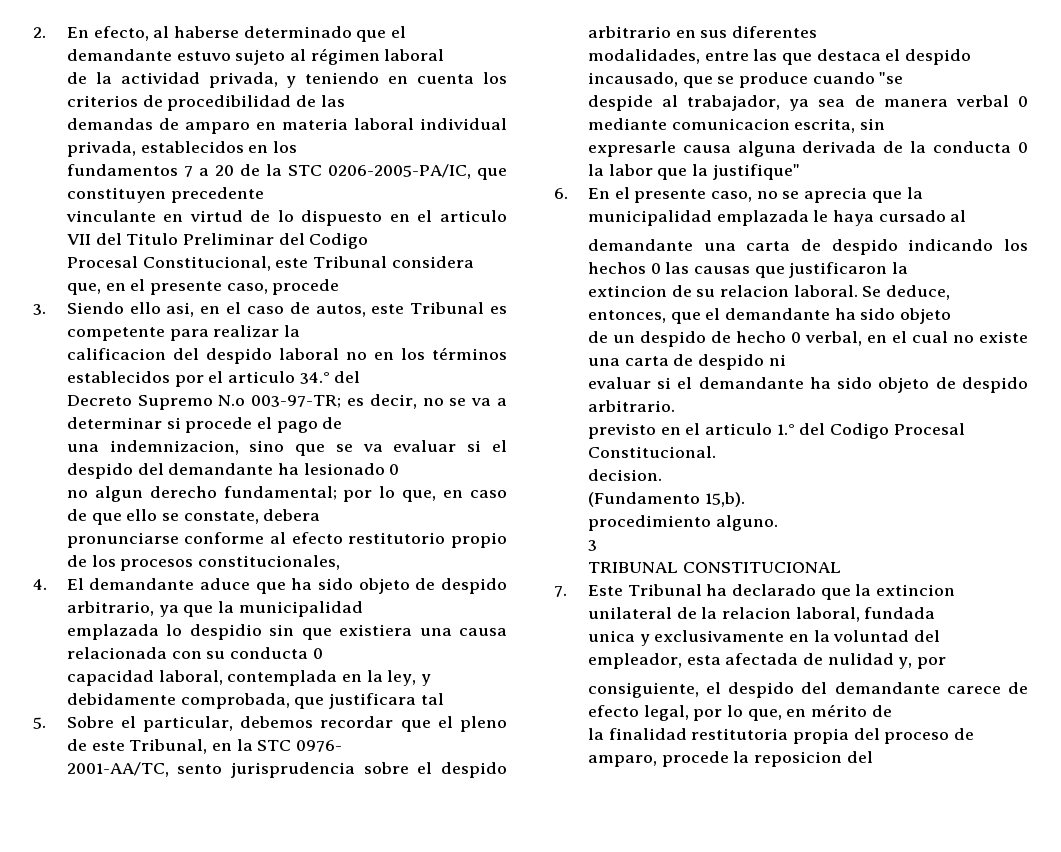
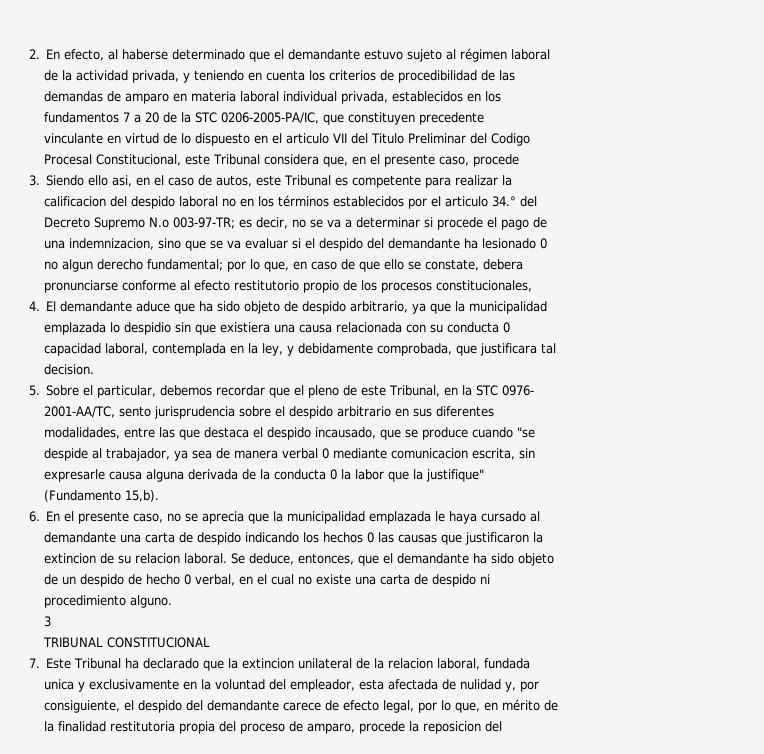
+ decision.
+ (Fundamento 15,b).
- evaluar si el demandante ha sido objeto de despido arbitrario.
- previsto en el articulo 1.° del Codigo Procesal Constitucional.
- decision.
- (Fundamento 15,b).

